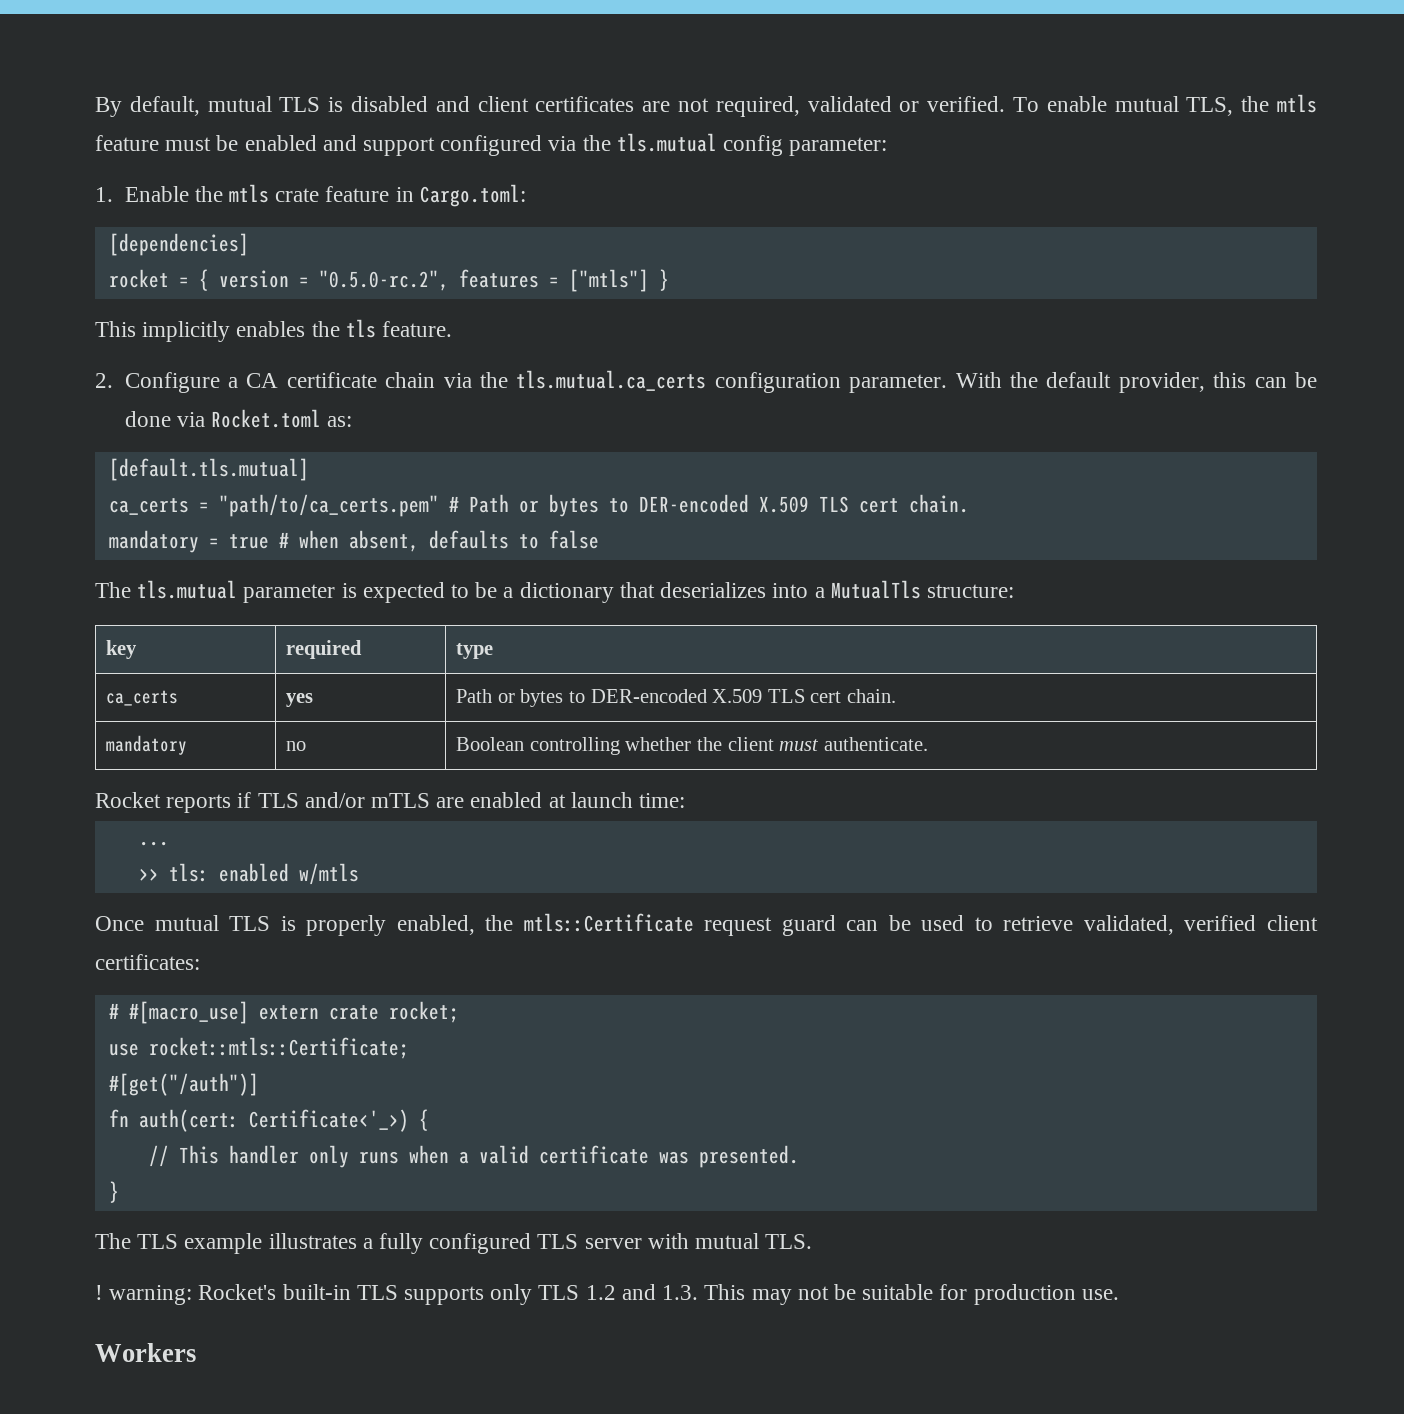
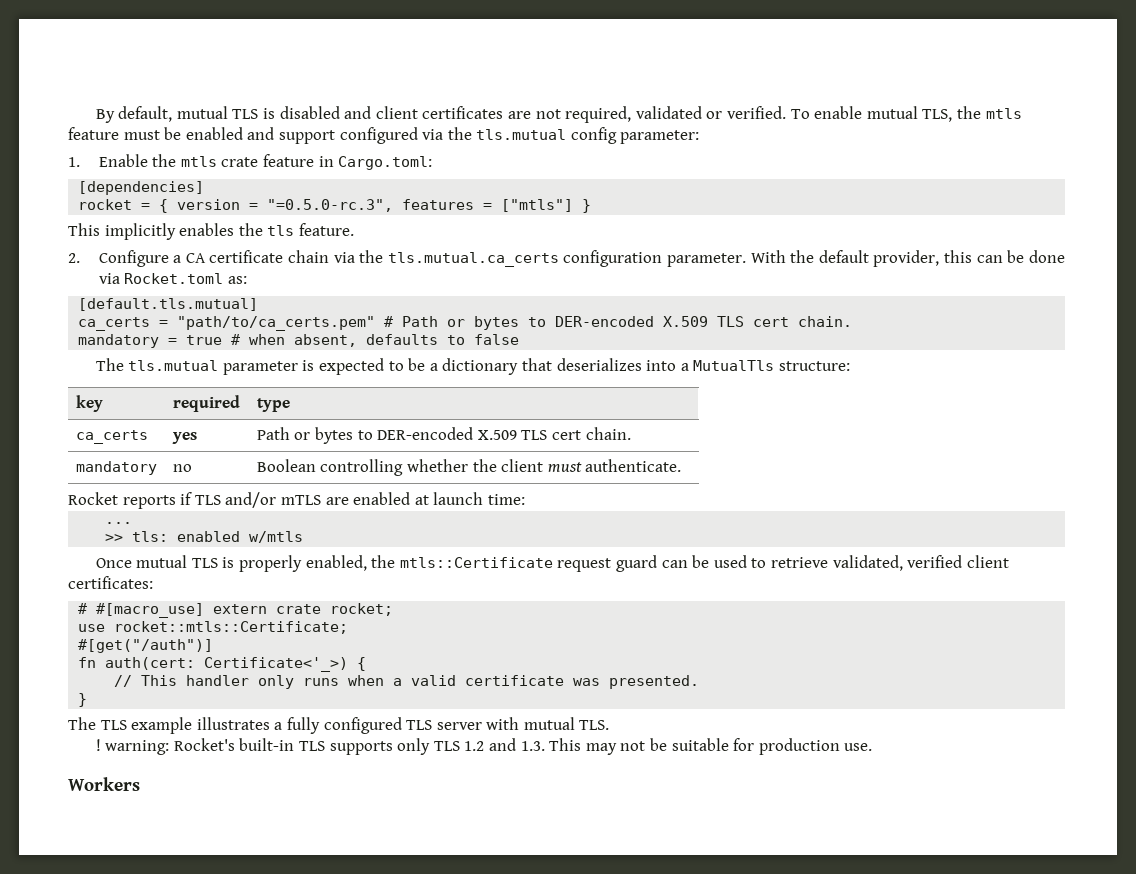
- rocket = { version = "0.5.0-rc.2", features = ["mtls"] }
+ rocket = { version = "=0.5.0-rc.3", features = ["mtls"] }

